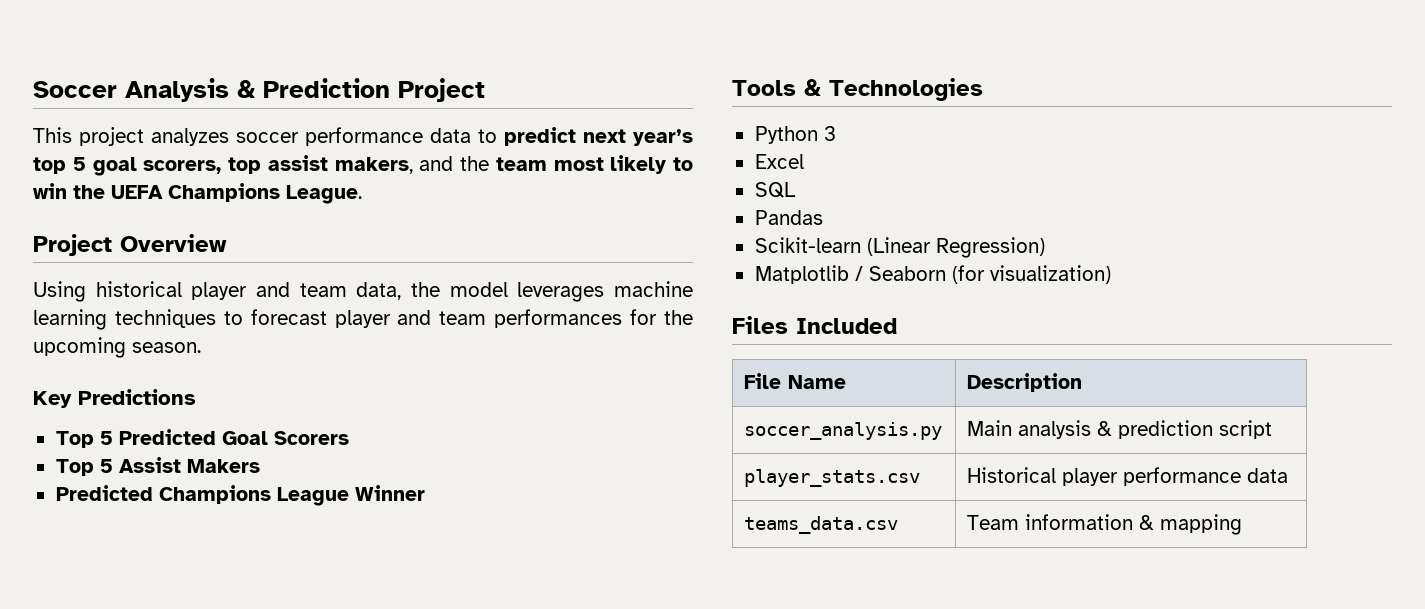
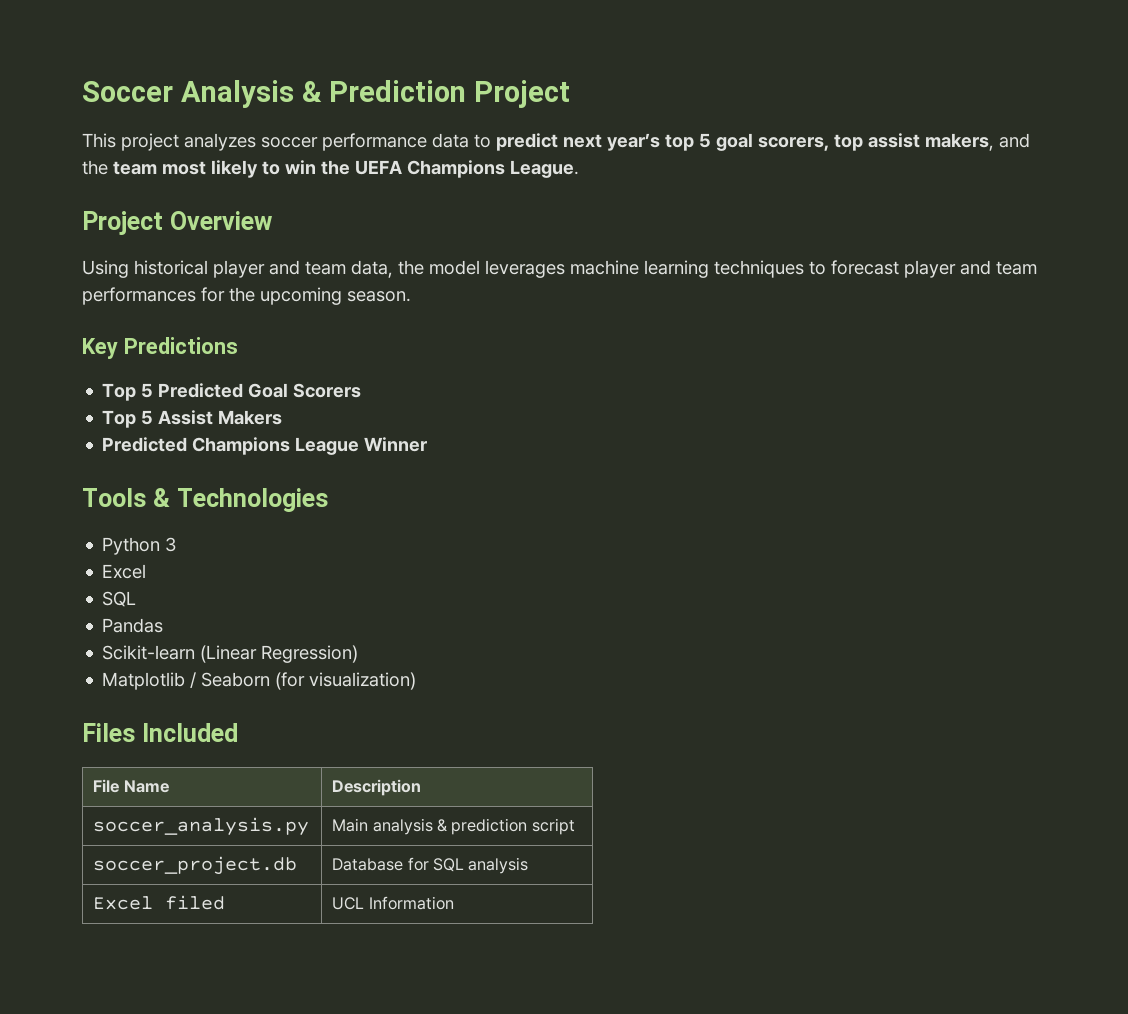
- player_stats.csv | Historical player performance data
- teams_data.csv | Team information & mapping
+ soccer_project.db | Database for SQL analysis
+ Excel filed | UCL Information

